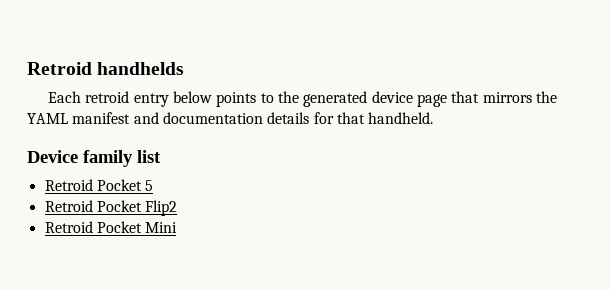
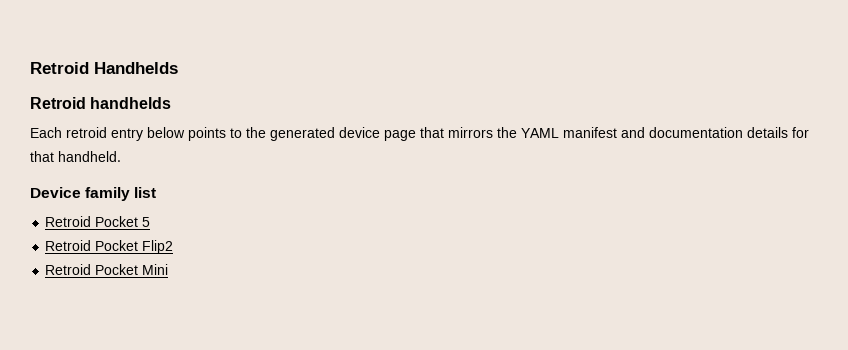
+ Retroid Handhelds

